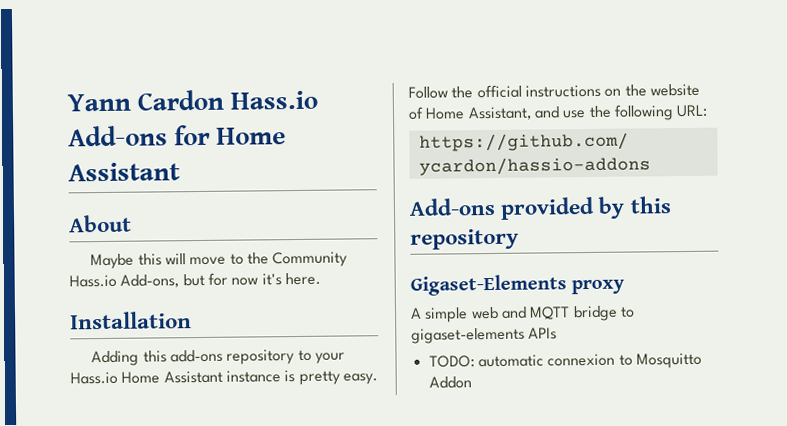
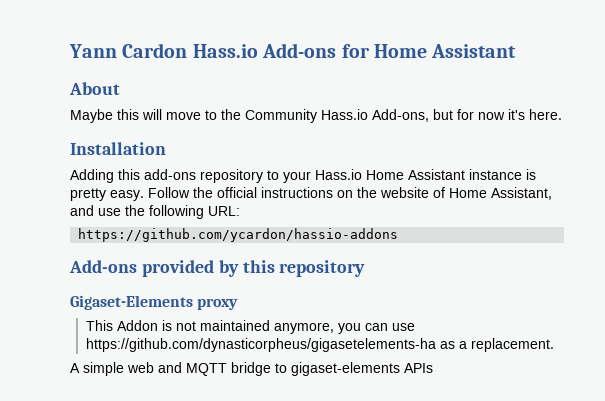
+ This Addon is not maintained anymore, you can use https://github.com/dynasticorpheus/gigasetelements-ha as a replacement.
- TODO: automatic connexion to Mosquitto Addon

